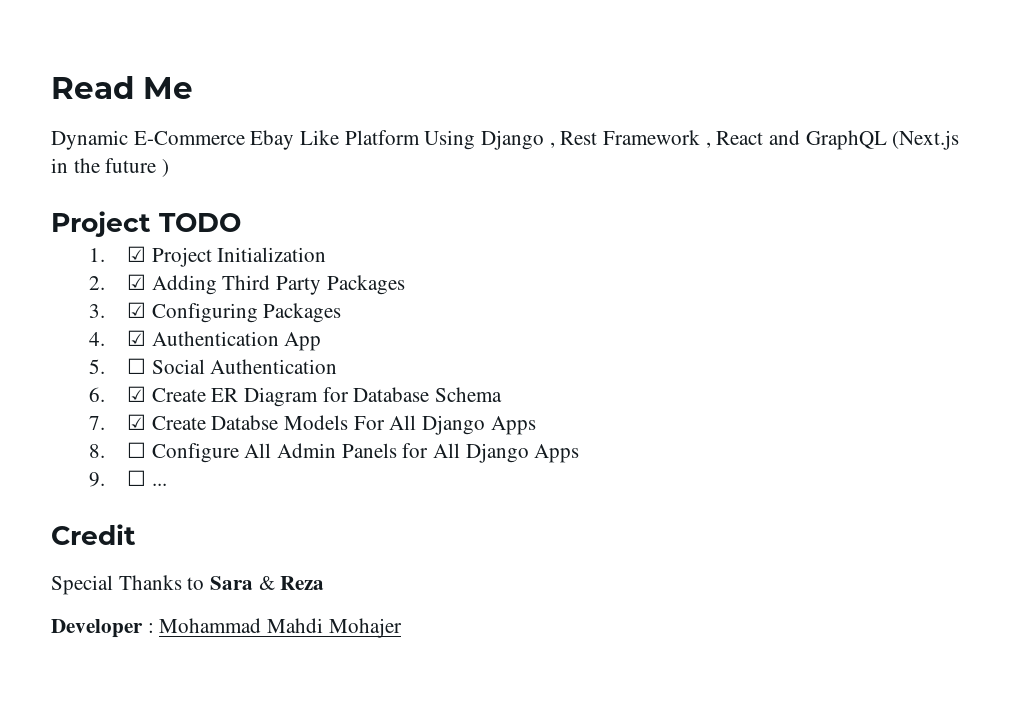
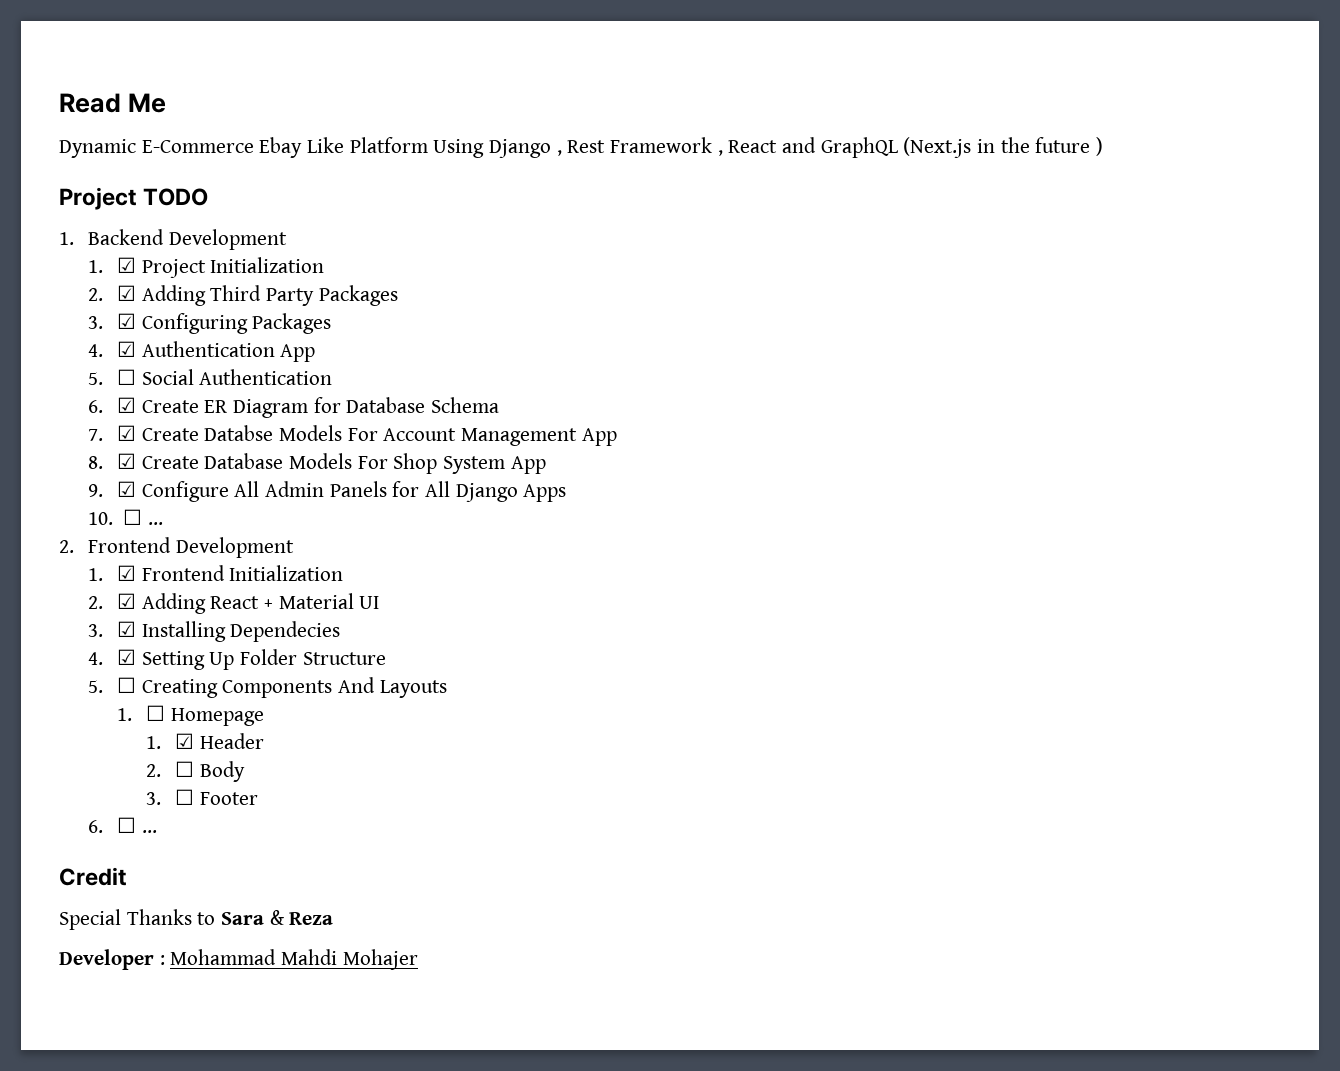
+ 1. Backend Development
- 7. ☑ Create Databse Models For All Django Apps
- 8. ☐ Configure All Admin Panels for All Django Apps
+ 7. ☑ Create Databse Models For Account Management App
+ 8. ☑ Create Database Models For Shop System App
+ 9. ☑ Configure All Admin Panels for All Django Apps
- 9. ☐ ...
+ 10. ☐ ...
+ 2. Frontend Development
+ 1. ☑ Frontend Initialization
+ 2. ☑ Adding React + Material UI
+ 3. ☑ Installing Dependecies
+ 4. ☑ Setting Up Folder Structure
+ 5. ☐ Creating Components And Layouts
+ 1. ☐ Homepage
+ 1. ☑ Header
+ 2. ☐ Body
+ 3. ☐ Footer
+ 6. ☐ ...

